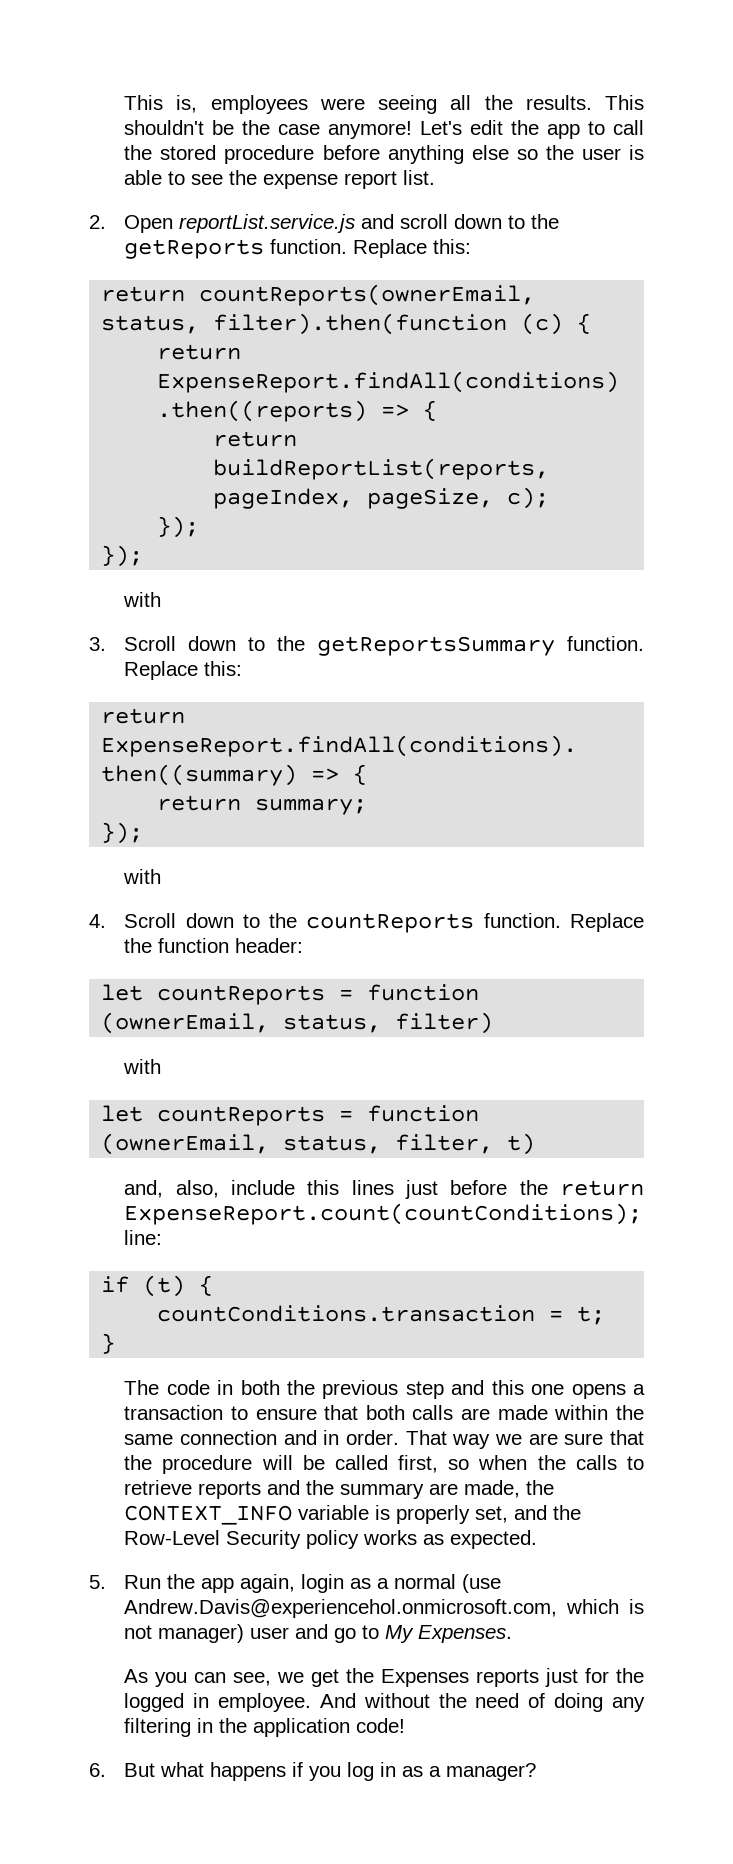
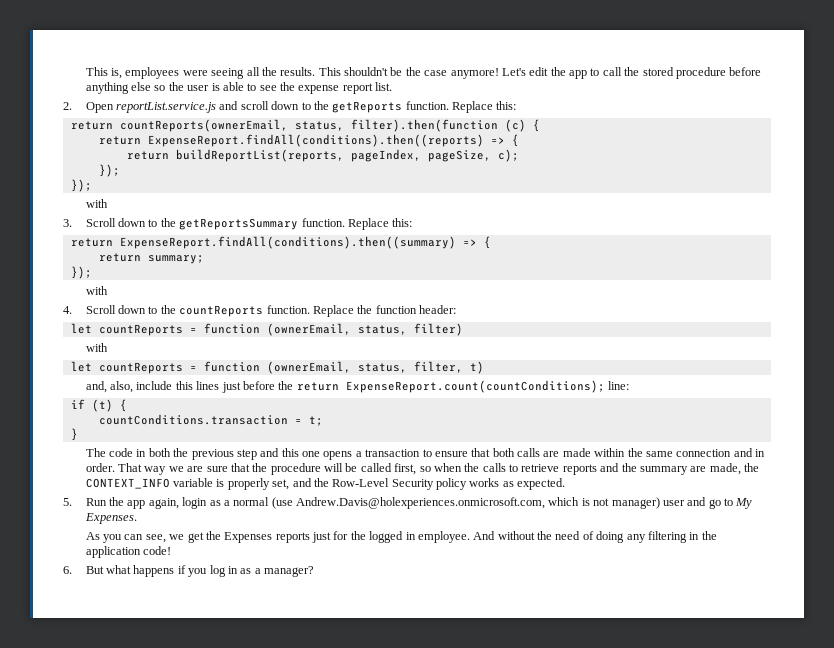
- 5. Run the app again, login as a normal (use Andrew.Davis@experiencehol.onmicrosoft.com, which is not manager) user and go to My Expenses.
+ 5. Run the app again, login as a normal (use Andrew.Davis@holexperiences.onmicrosoft.com, which is not manager) user and go to My Expenses.

